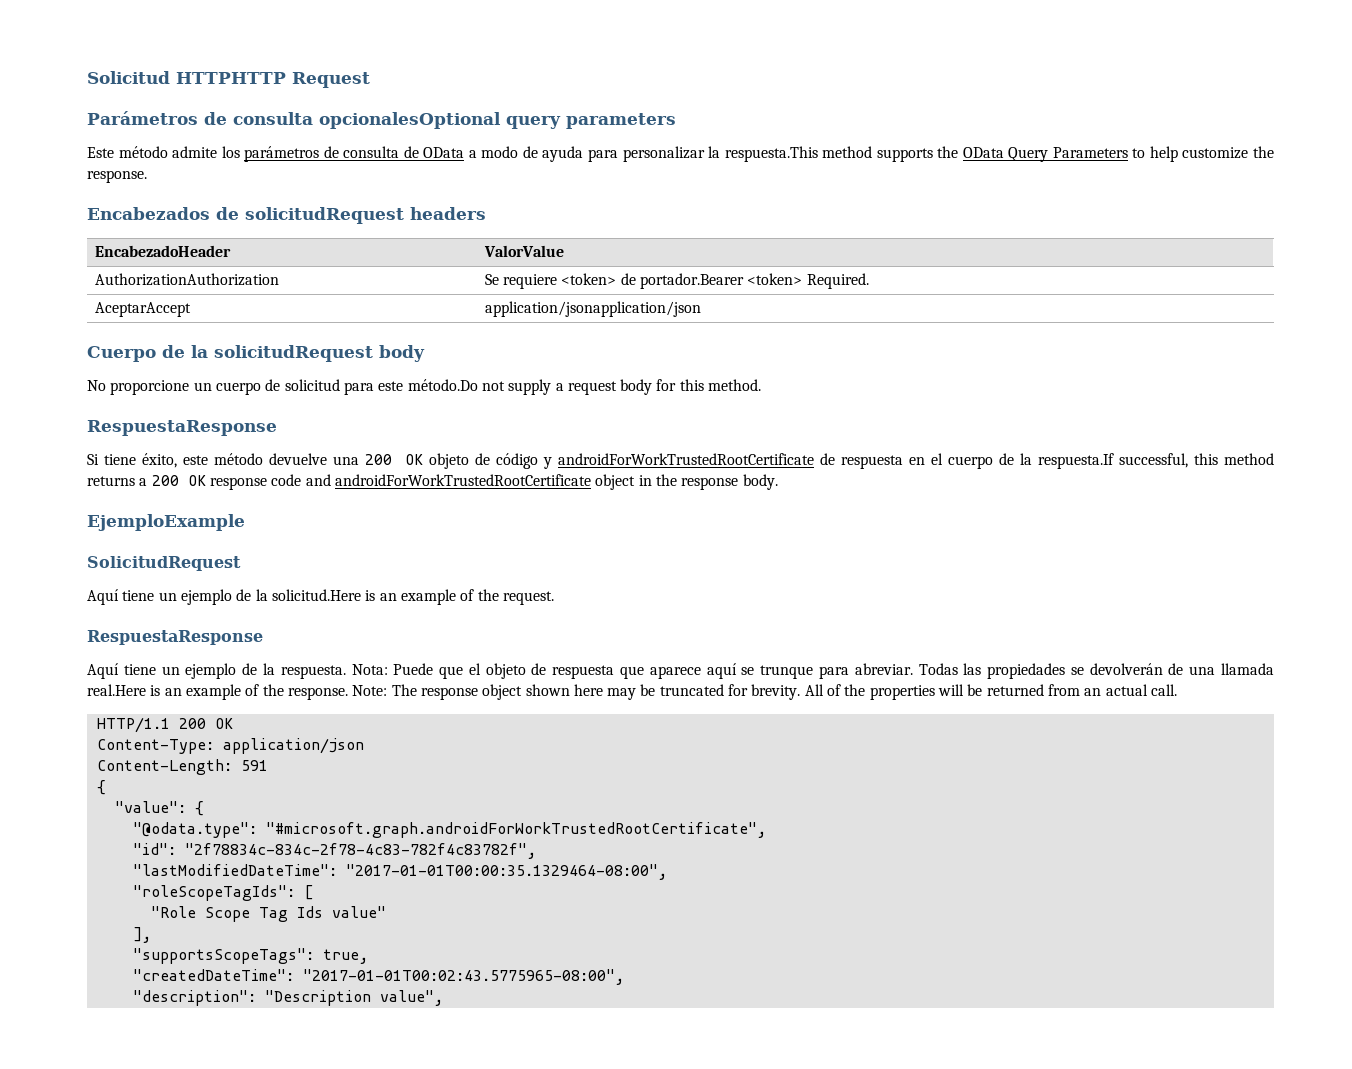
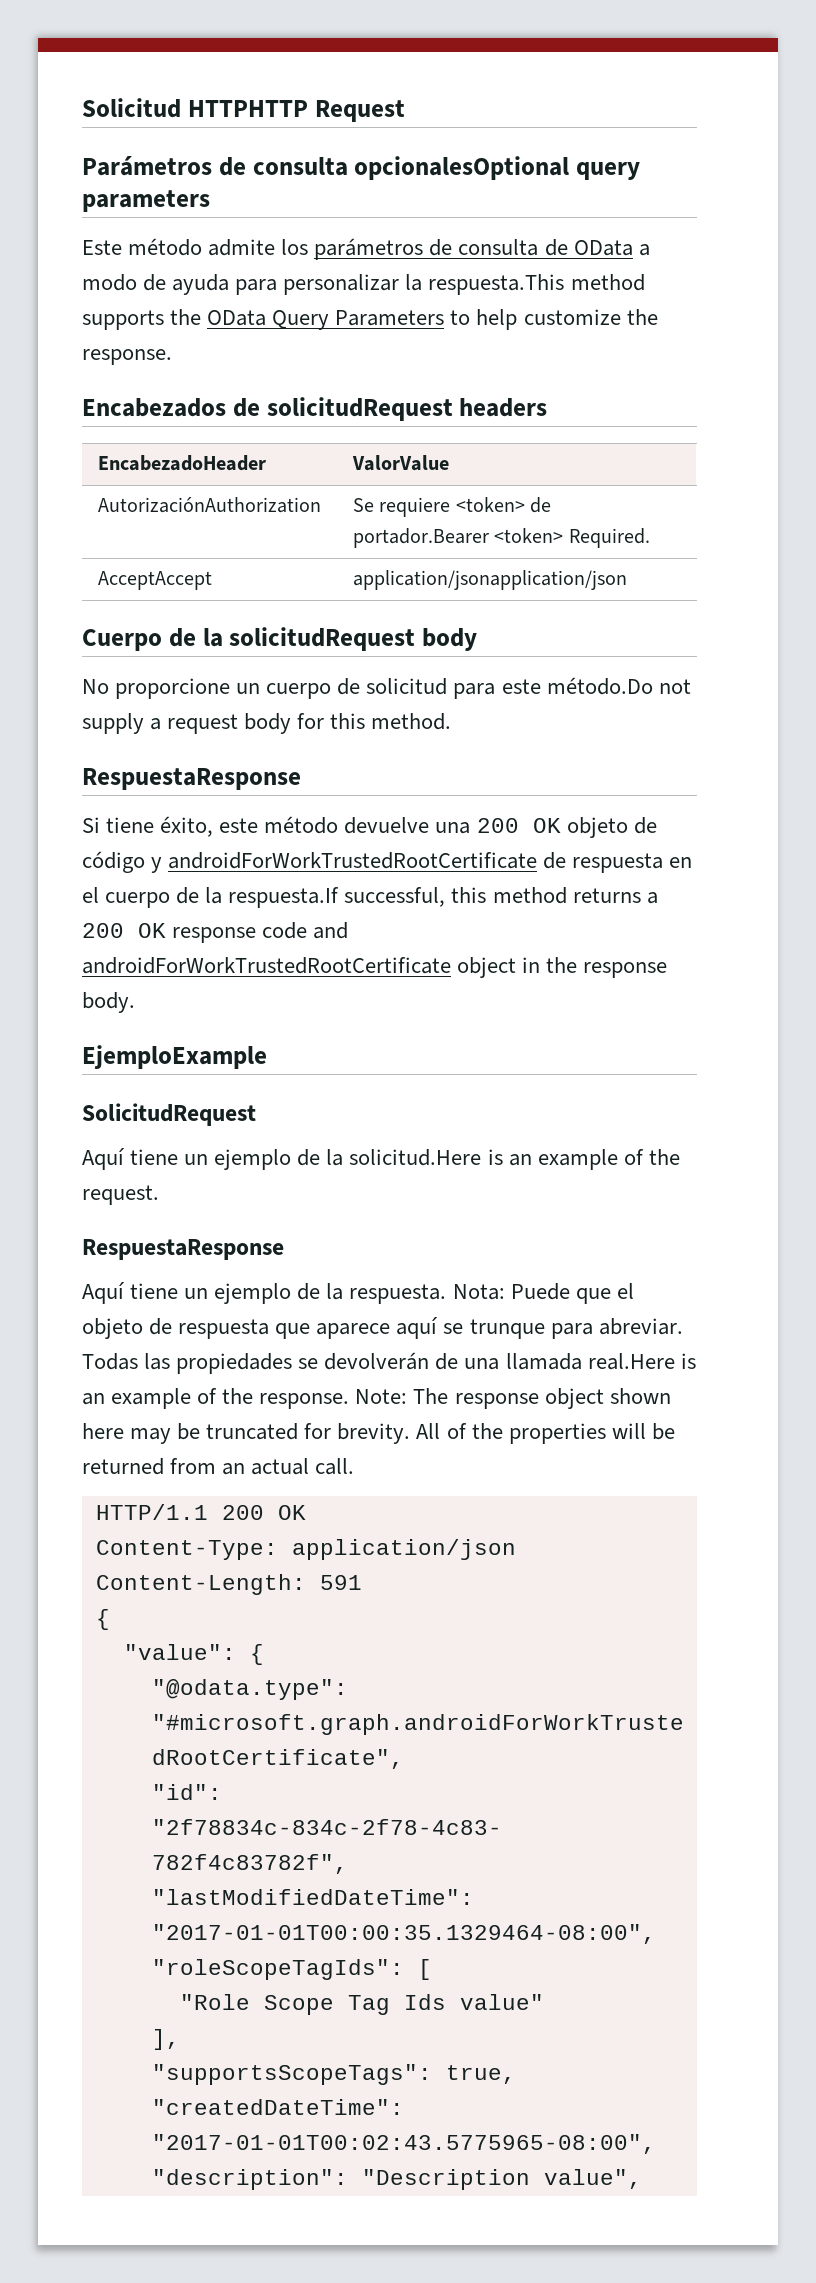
- AuthorizationAuthorization | Se requiere <token> de portador.Bearer <token> Required.
+ AutorizaciónAuthorization | Se requiere <token> de portador.Bearer <token> Required.
- AceptarAccept | application/jsonapplication/json
+ AcceptAccept | application/jsonapplication/json

